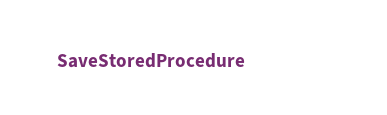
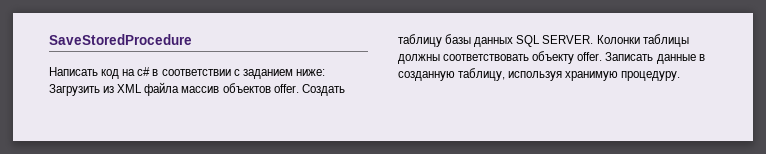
+ Написать код на с# в соответствии с заданием ниже: Загрузить из XML файла массив объектов offer. Создать таблицу базы данных SQL SERVER. Колонки таблицы должны соответствовать объекту offer. Записать данные в созданную таблицу, используя хранимую процедуру.

